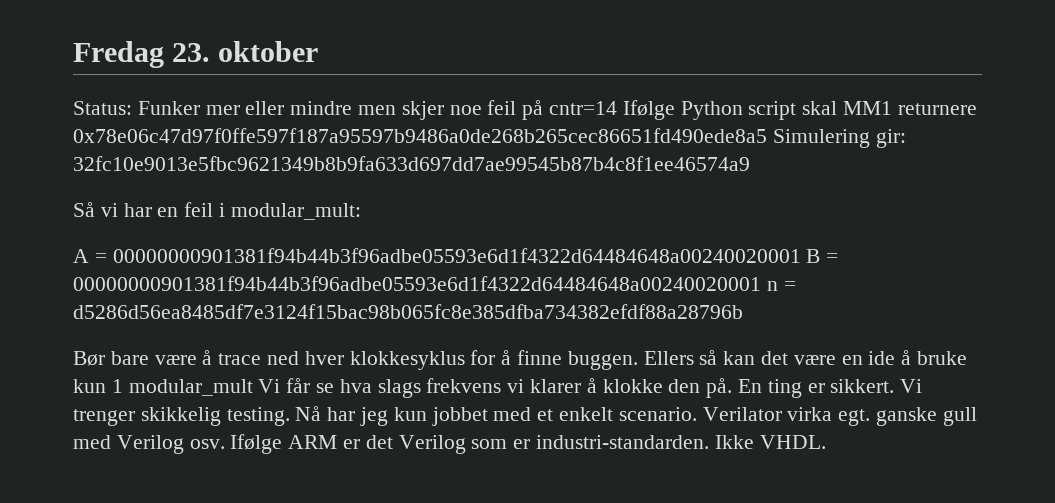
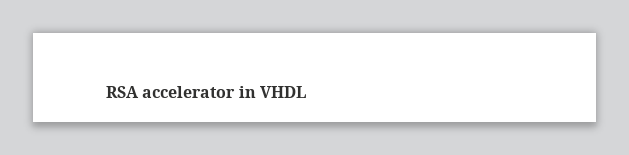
- Fredag 23. oktober
- Status: Funker mer eller mindre men skjer noe feil på cntr=14 Ifølge Python script skal MM1 returnere 0x78e06c47d97f0ffe597f187a95597b9486a0de268b265cec86651fd490ede8a5 Simulering gir: 32fc10e9013e5fbc9621349b8b9fa633d697dd7ae99545b87b4c8f1ee46574a9
- Så vi har en feil i modular_mult:
- A = 00000000901381f94b44b3f96adbe05593e6d1f4322d64484648a00240020001 B = 00000000901381f94b44b3f96adbe05593e6d1f4322d64484648a00240020001 n = d5286d56ea8485df7e3124f15bac98b065fc8e385dfba734382efdf88a28796b
- Bør bare være å trace ned hver klokkesyklus for å finne buggen. Ellers så kan det være en ide å bruke kun 1 modular_mult Vi får se hva slags frekvens vi klarer å klokke den på. En ting er sikkert. Vi trenger skikkelig testing. Nå har jeg kun jobbet med et enkelt scenario. Verilator virka egt. ganske gull med Verilog osv. Ifølge ARM er det Verilog som er industri-standarden. Ikke VHDL.
+ RSA accelerator in VHDL

